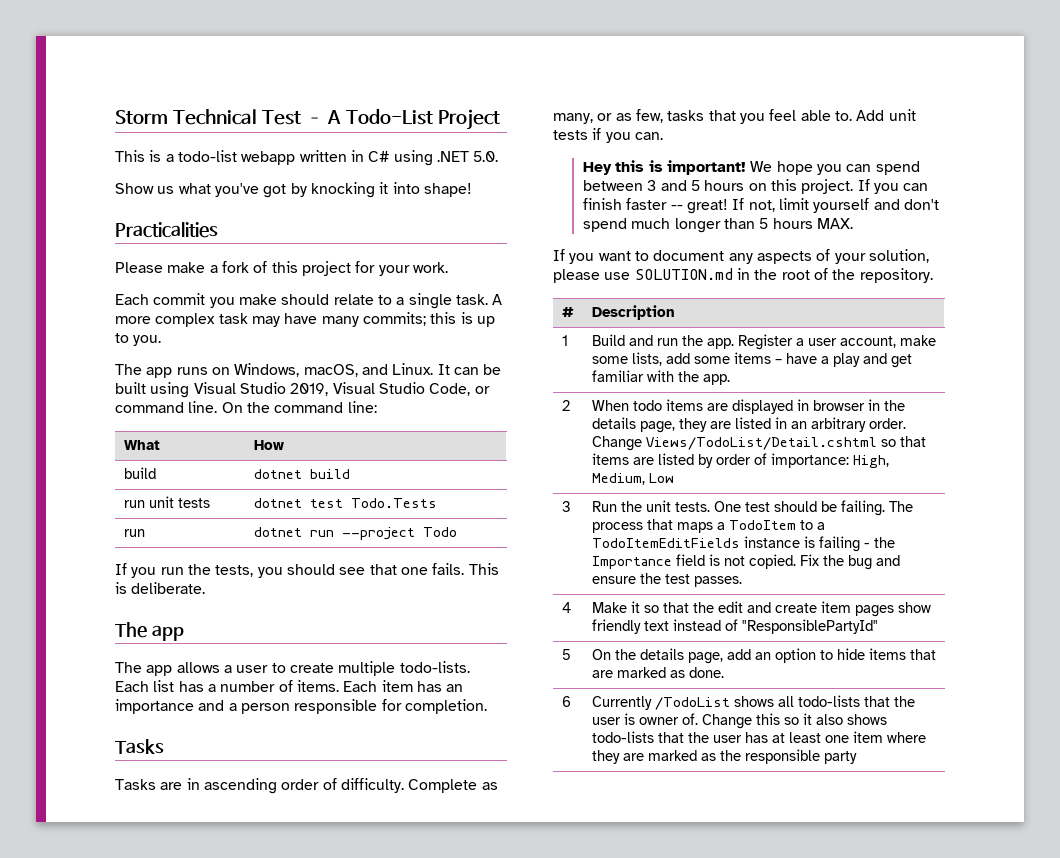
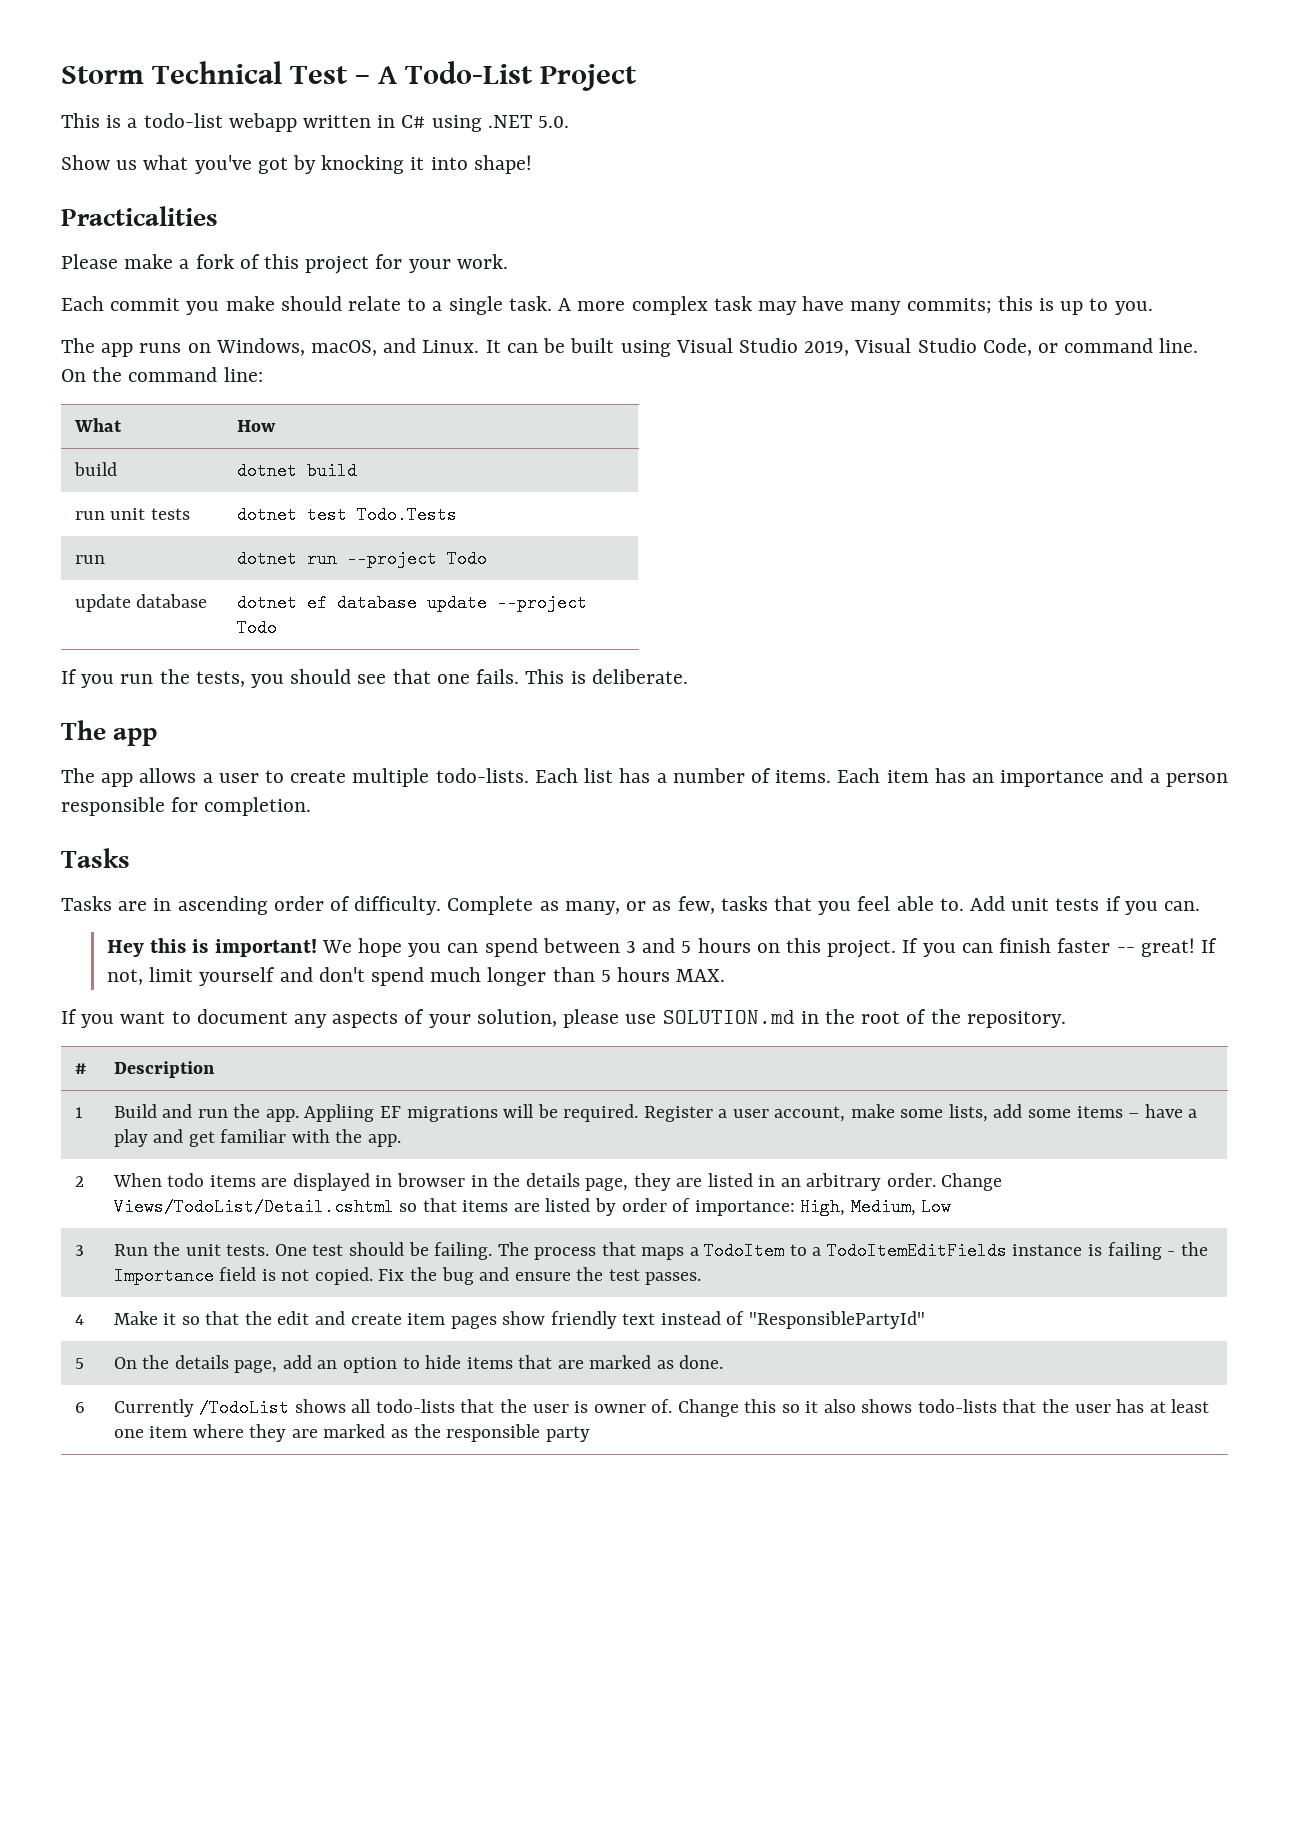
+ update database | dotnet ef database update --project Todo
- 1 | Build and run the app. Register a user account, make some lists, add some items – have a play and get familiar with the app.
+ 1 | Build and run the app. Appliing EF migrations will be required. Register a user account, make some lists, add some items – have a play and get familiar with the app.

